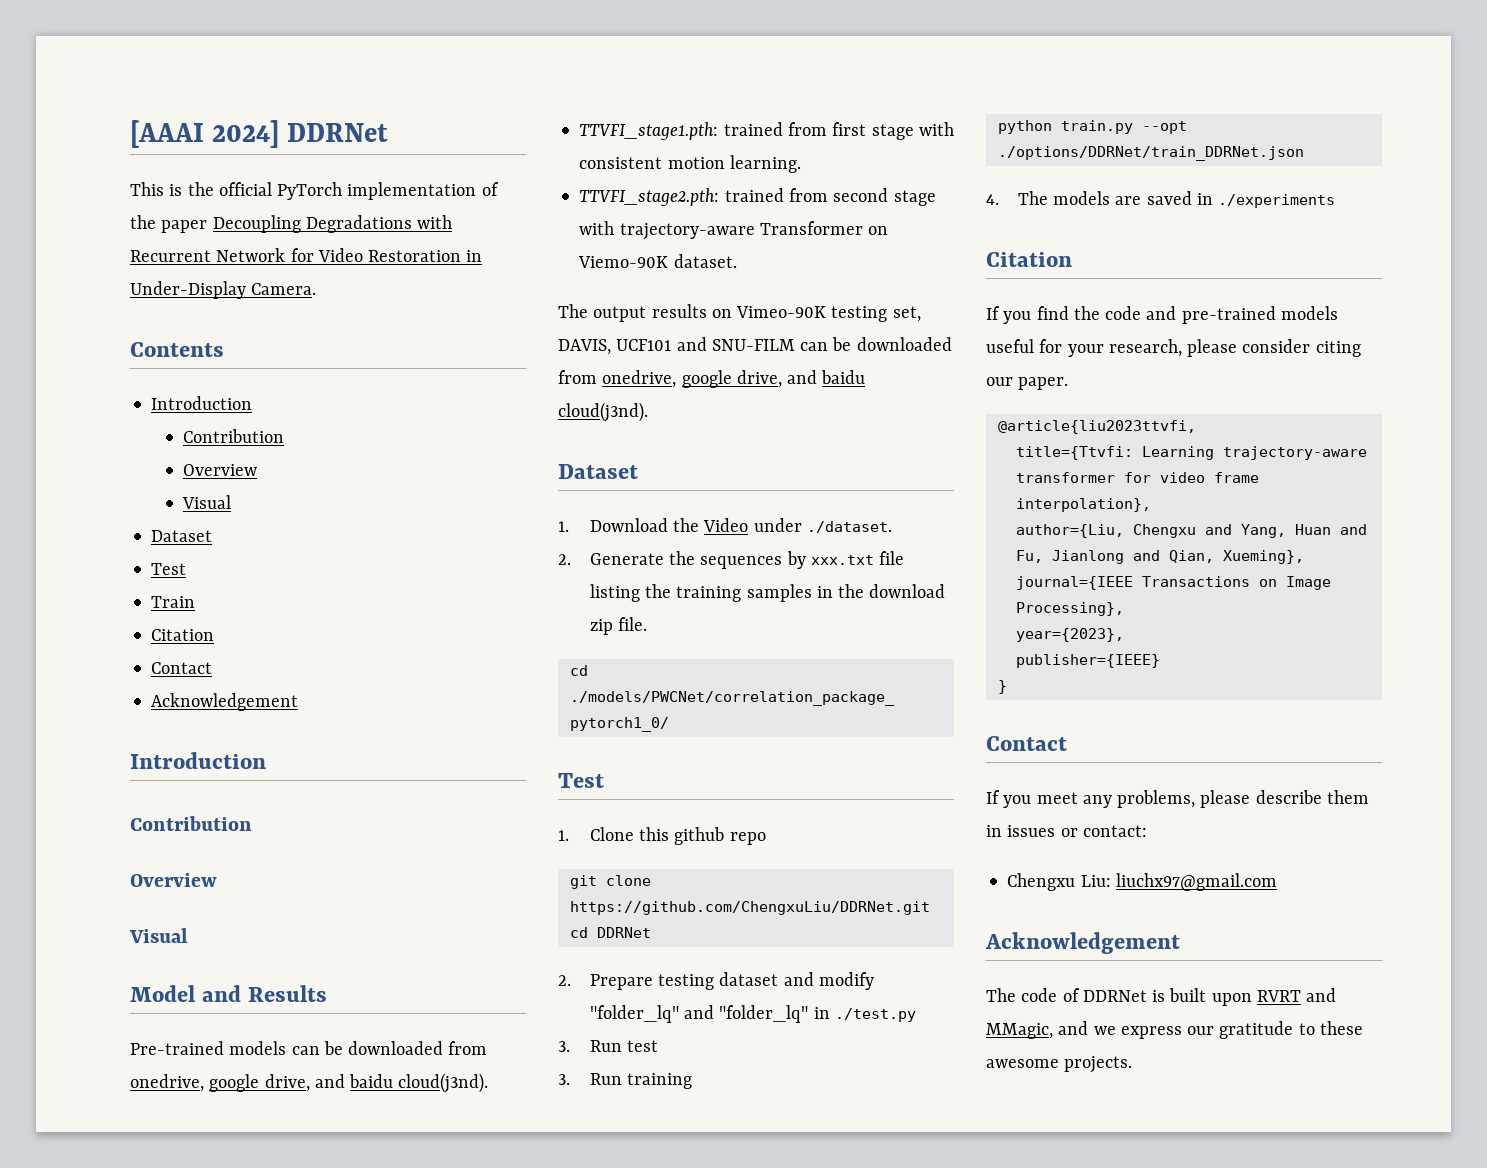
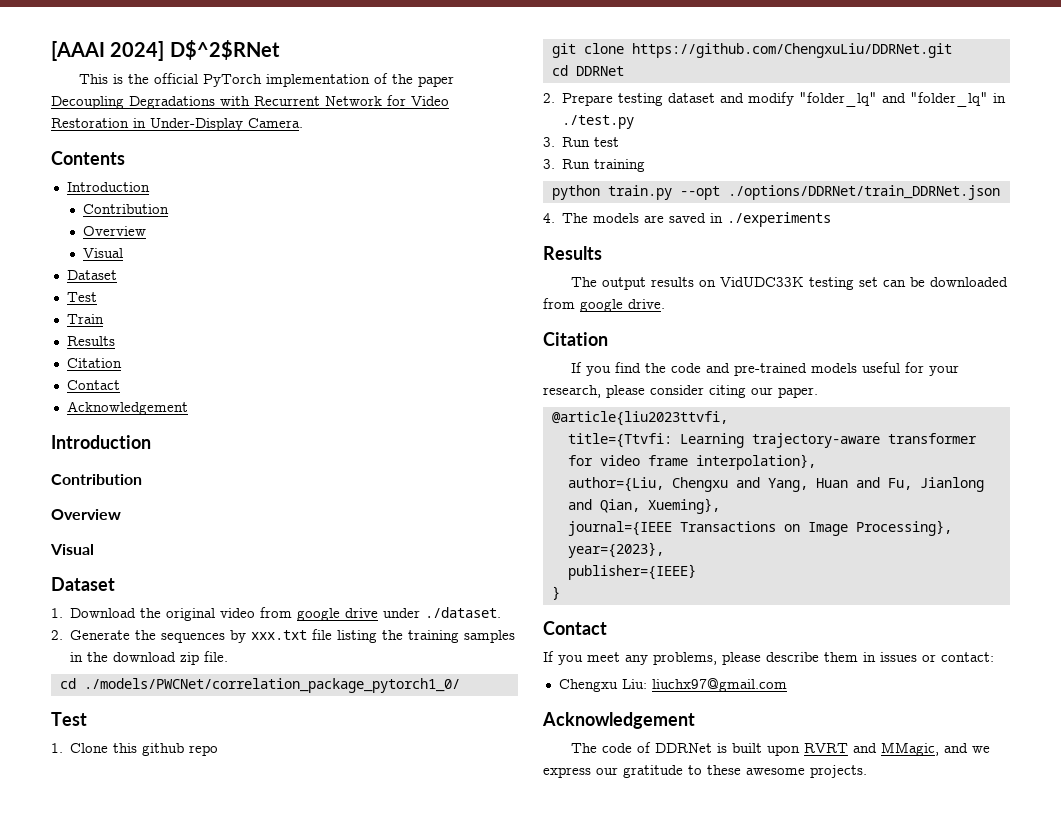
- [AAAI 2024] DDRNet
+ [AAAI 2024] D$^2$RNet
  Train
+ Results
- Model and Results
- Pre-trained models can be downloaded from onedrive, google drive, and baidu cloud(j3nd).
- TTVFI_stage1.pth: trained from first stage with consistent motion learning.
- TTVFI_stage2.pth: trained from second stage with trajectory-aware Transformer on Viemo-90K dataset.
- The output results on Vimeo-90K testing set, DAVIS, UCF101 and SNU-FILM can be downloaded from onedrive, google drive, and baidu cloud(j3nd).
- 1. Download the Video under ./dataset.
+ 1. Download the original video from google drive under ./dataset.
  4. The models are saved in ./experiments
+ Results
+ The output results on VidUDC33K testing set can be downloaded from google drive.

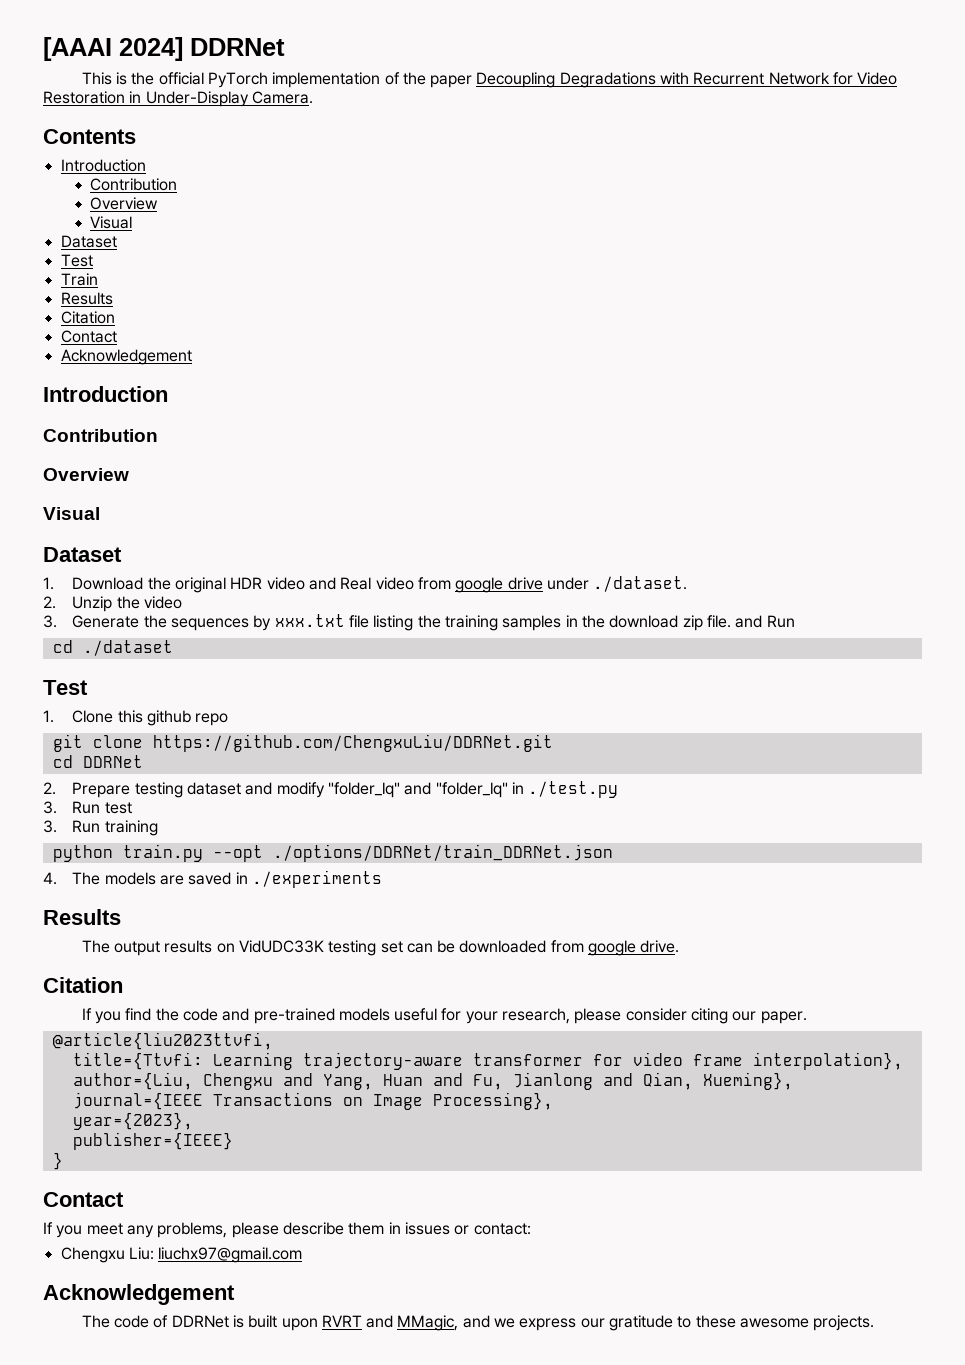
- [AAAI 2024] D$^2$RNet
+ [AAAI 2024] DDRNet
- 1. Download the original video from google drive under ./dataset.
+ 1. Download the original HDR video and Real video from google drive under ./dataset.
- 2. Generate the sequences by xxx.txt file listing the training samples in the download zip file.
- cd ./models/PWCNet/correlation_package_pytorch1_0/
+ 2. Unzip the video
+ 3. Generate the sequences by xxx.txt file listing the training samples in the download zip file. and Run
+ cd ./dataset

